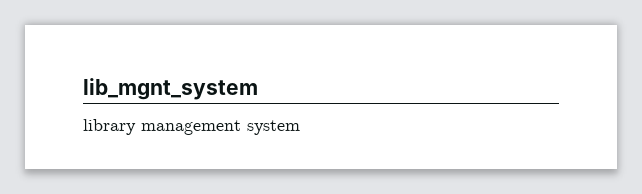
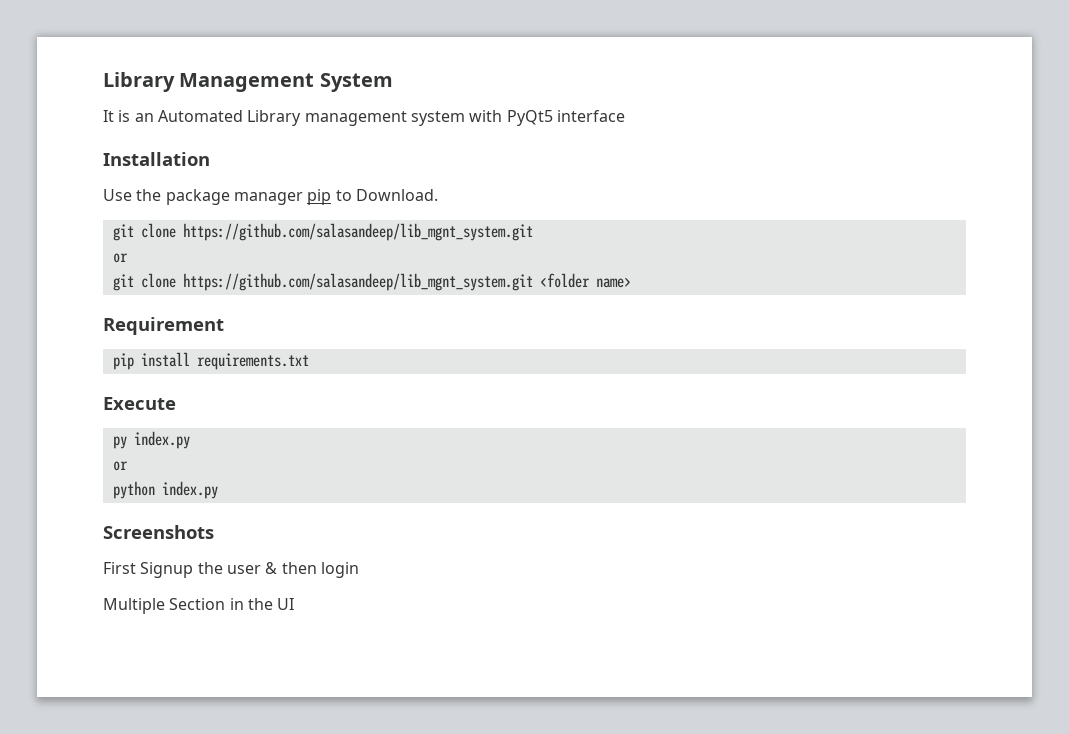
- lib_mgnt_system
- library management system
+ Library Management System
+ It is an Automated Library management system with PyQt5 interface
+ Installation
+ Use the package manager pip to Download.
+ git clone https://github.com/salasandeep/lib_mgnt_system.git
+ or
+ git clone https://github.com/salasandeep/lib_mgnt_system.git <folder name>
+ Requirement
+ pip install requirements.txt
+ Execute
+ py index.py
+ or
+ python index.py
+ Screenshots
+ First Signup the user & then login
+ Multiple Section in the UI

